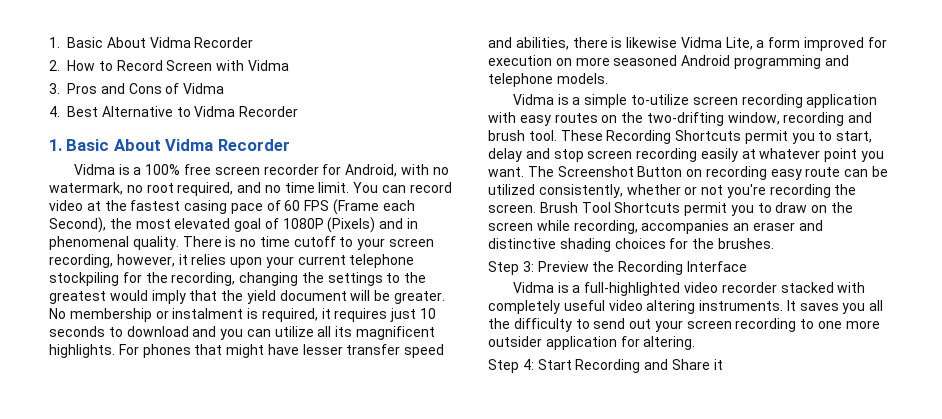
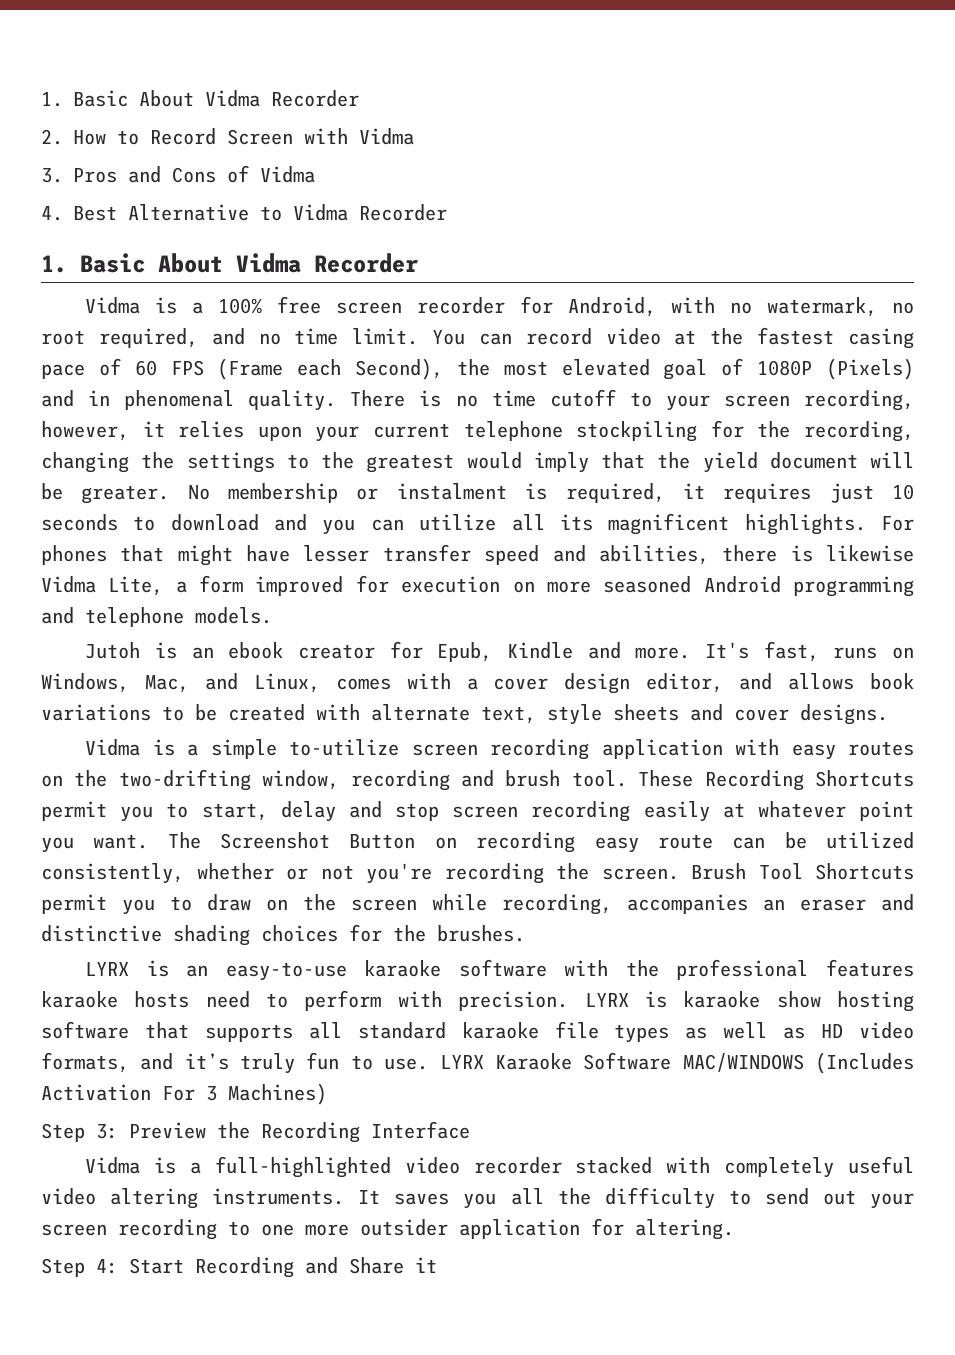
+ Jutoh is an ebook creator for Epub, Kindle and more. It's fast, runs on Windows, Mac, and Linux, comes with a cover design editor, and allows book variations to be created with alternate text, style sheets and cover designs.
+ LYRX is an easy-to-use karaoke software with the professional features karaoke hosts need to perform with precision. LYRX is karaoke show hosting software that supports all standard karaoke file types as well as HD video formats, and it’s truly fun to use. LYRX Karaoke Software MAC/WINDOWS (Includes Activation For 3 Machines)

